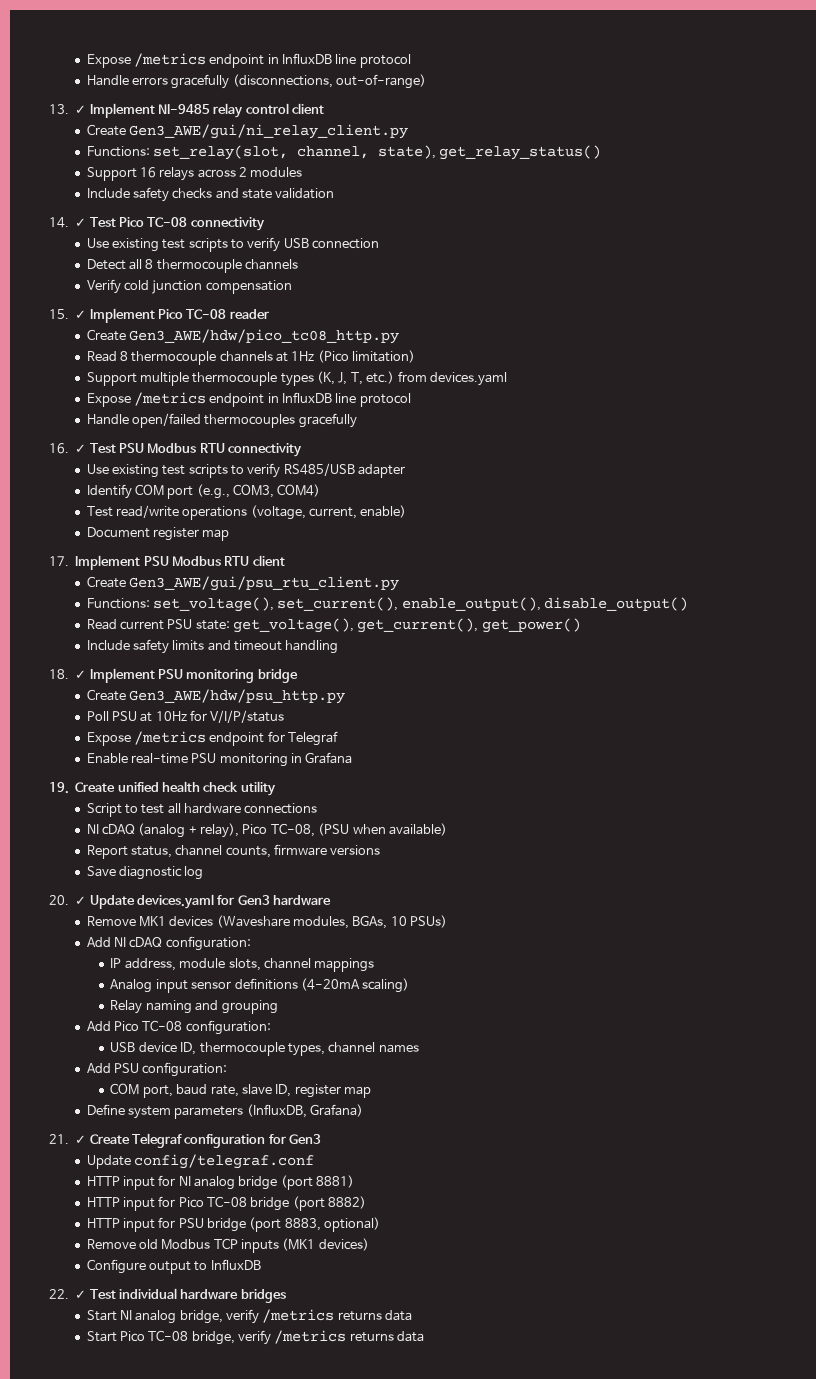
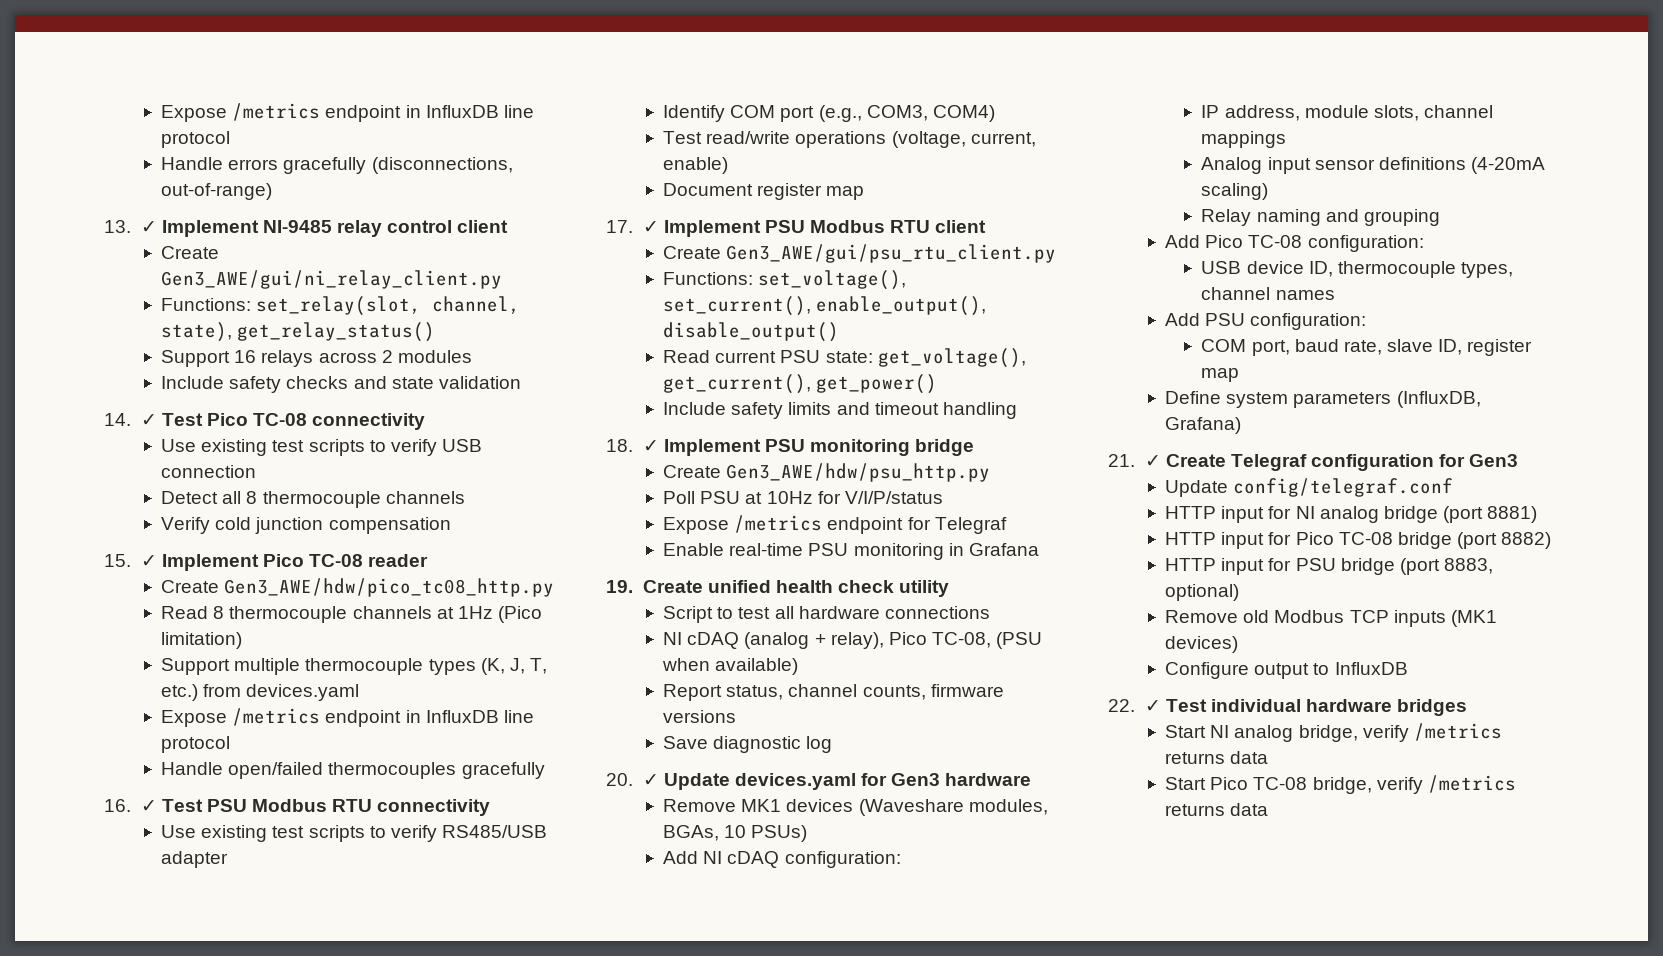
- 17. Implement PSU Modbus RTU client
+ 17. ✓ Implement PSU Modbus RTU client

